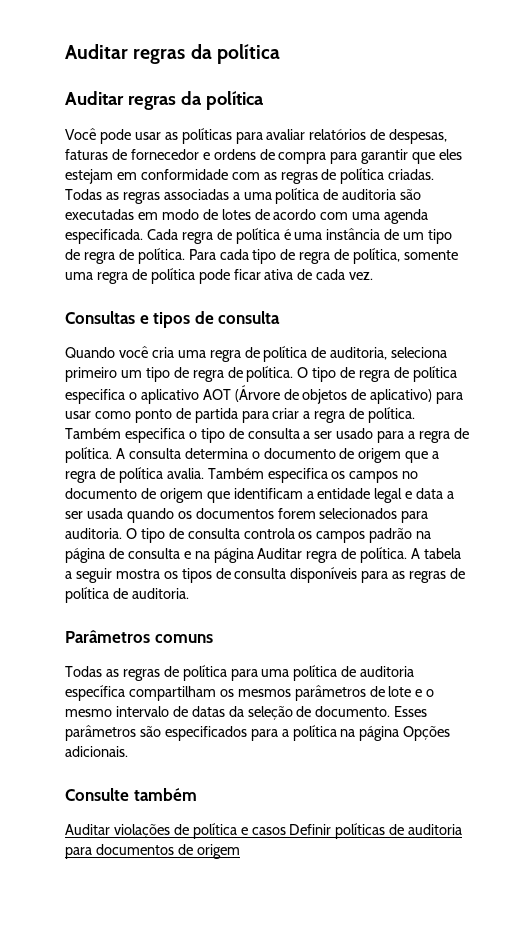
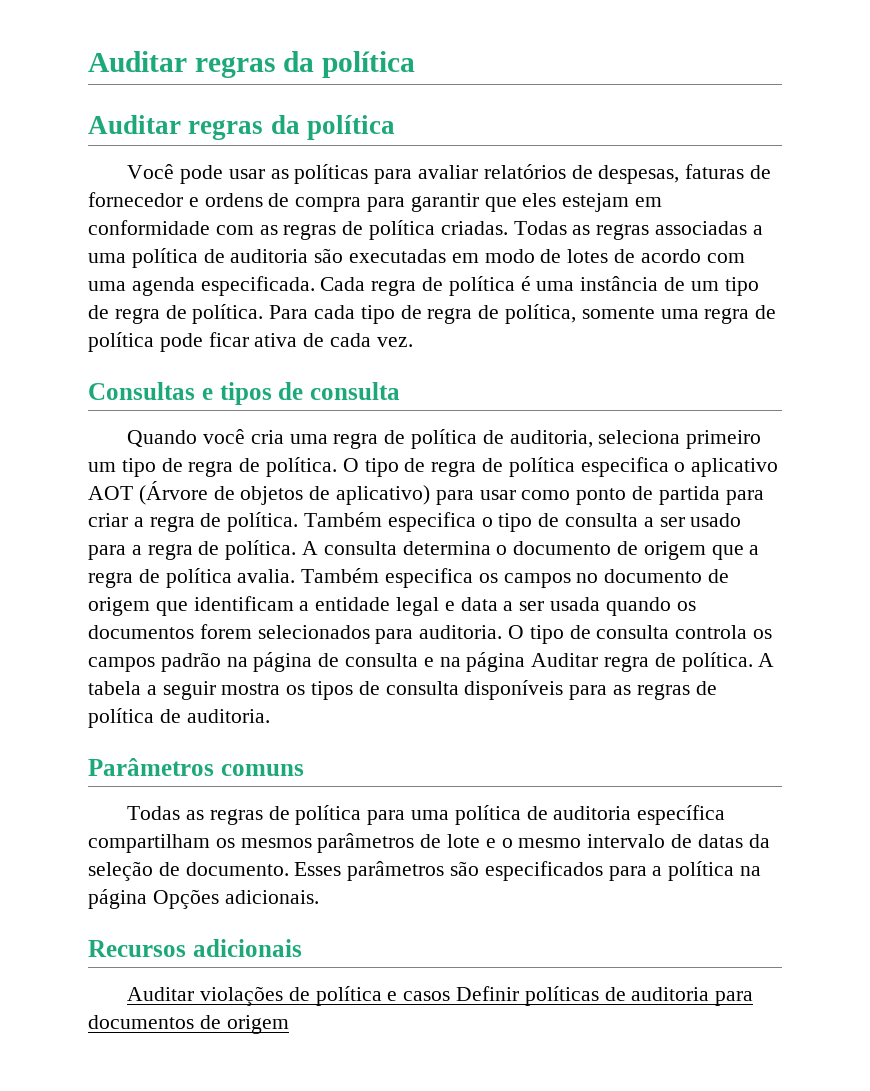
- Consulte também
+ Recursos adicionais

